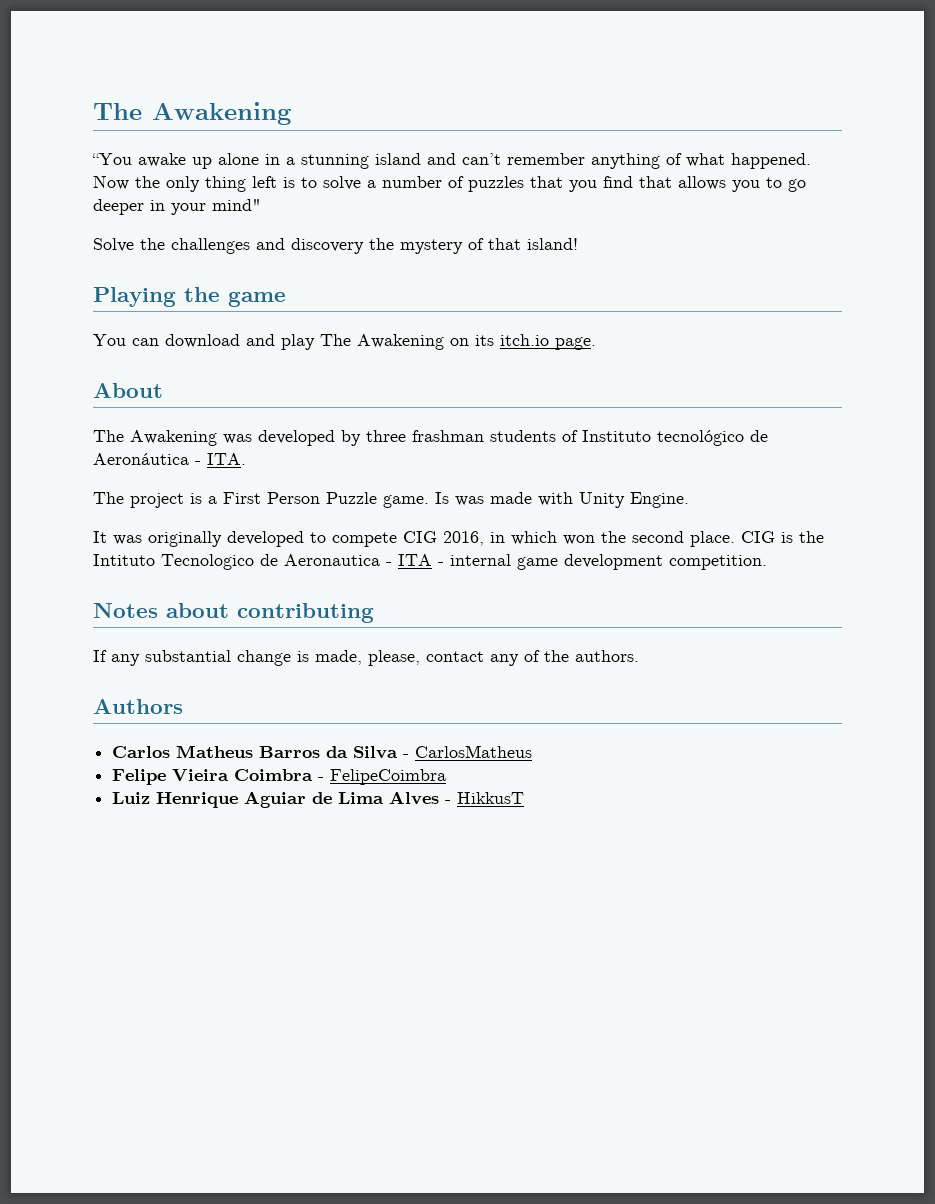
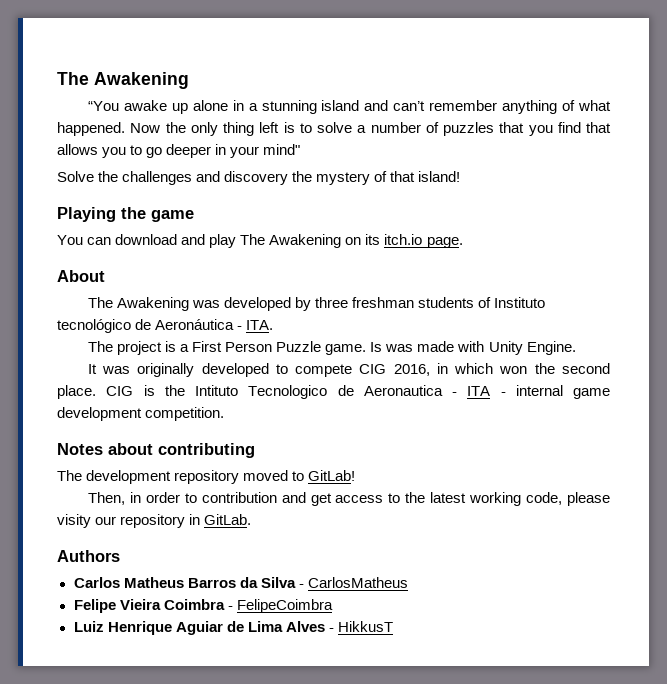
- The Awakening was developed by three frashman students of Instituto tecnológico de Aeronáutica - ITA.
+ The Awakening was developed by three freshman students of Instituto tecnológico de Aeronáutica - ITA.
- If any substantial change is made, please, contact any of the authors.
+ The development repository moved to GitLab!
+ Then, in order to contribution and get access to the latest working code, please visity our repository in GitLab.

